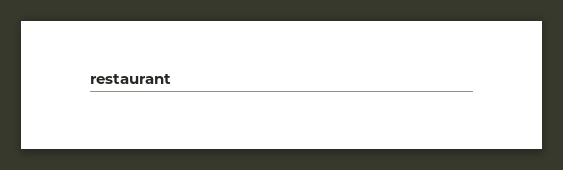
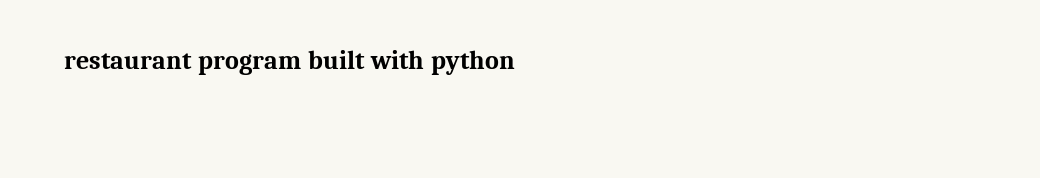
- restaurant
+ restaurant program built with python

